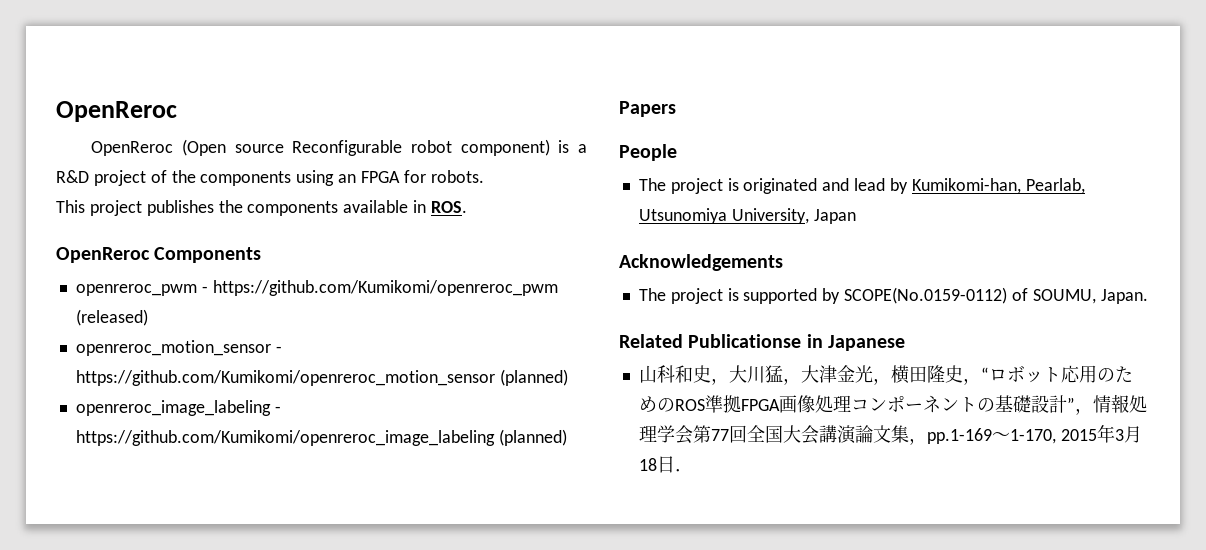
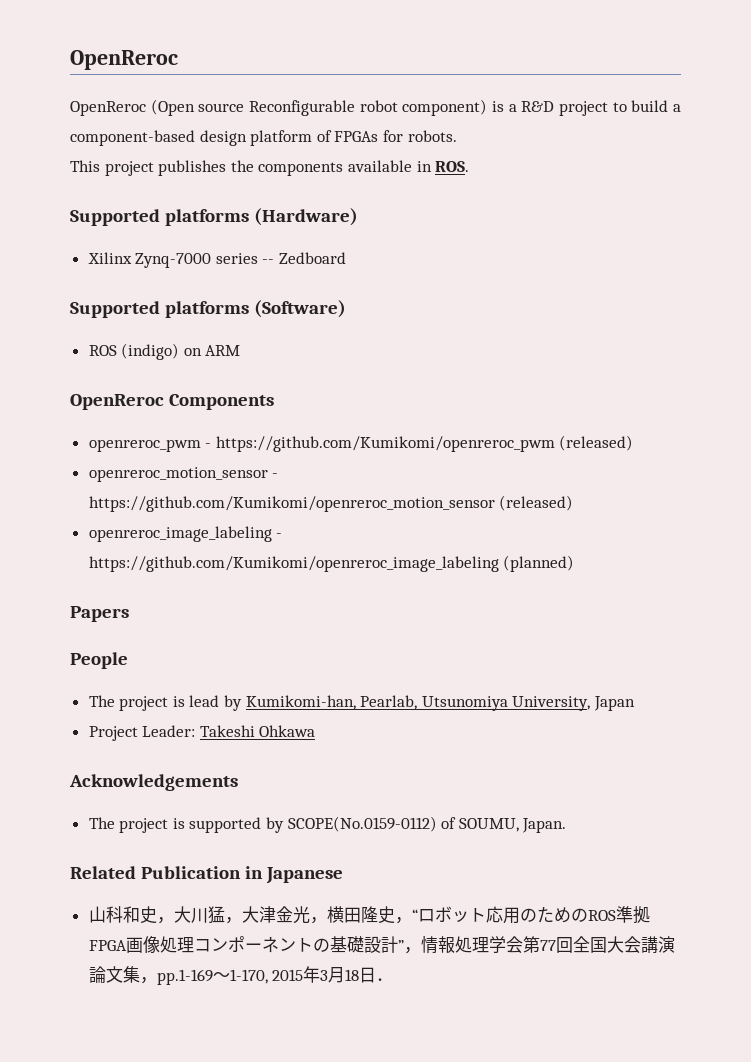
- OpenReroc (Open source Reconfigurable robot component) is a R&D project of the components using an FPGA for robots.
+ OpenReroc (Open source Reconfigurable robot component) is a R&D project to build a component-based design platform of FPGAs for robots.
+ Supported platforms (Hardware)
+ Xilinx Zynq-7000 series -- Zedboard
+ Supported platforms (Software)
+ ROS (indigo) on ARM
- openreroc_motion_sensor - https://github.com/Kumikomi/openreroc_motion_sensor (planned)
+ openreroc_motion_sensor - https://github.com/Kumikomi/openreroc_motion_sensor (released)
- The project is originated and lead by Kumikomi-han, Pearlab, Utsunomiya University, Japan
+ The project is lead by Kumikomi-han, Pearlab, Utsunomiya University, Japan
+ Project Leader: Takeshi Ohkawa
- Related Publicationse in Japanese
+ Related Publication in Japanese

